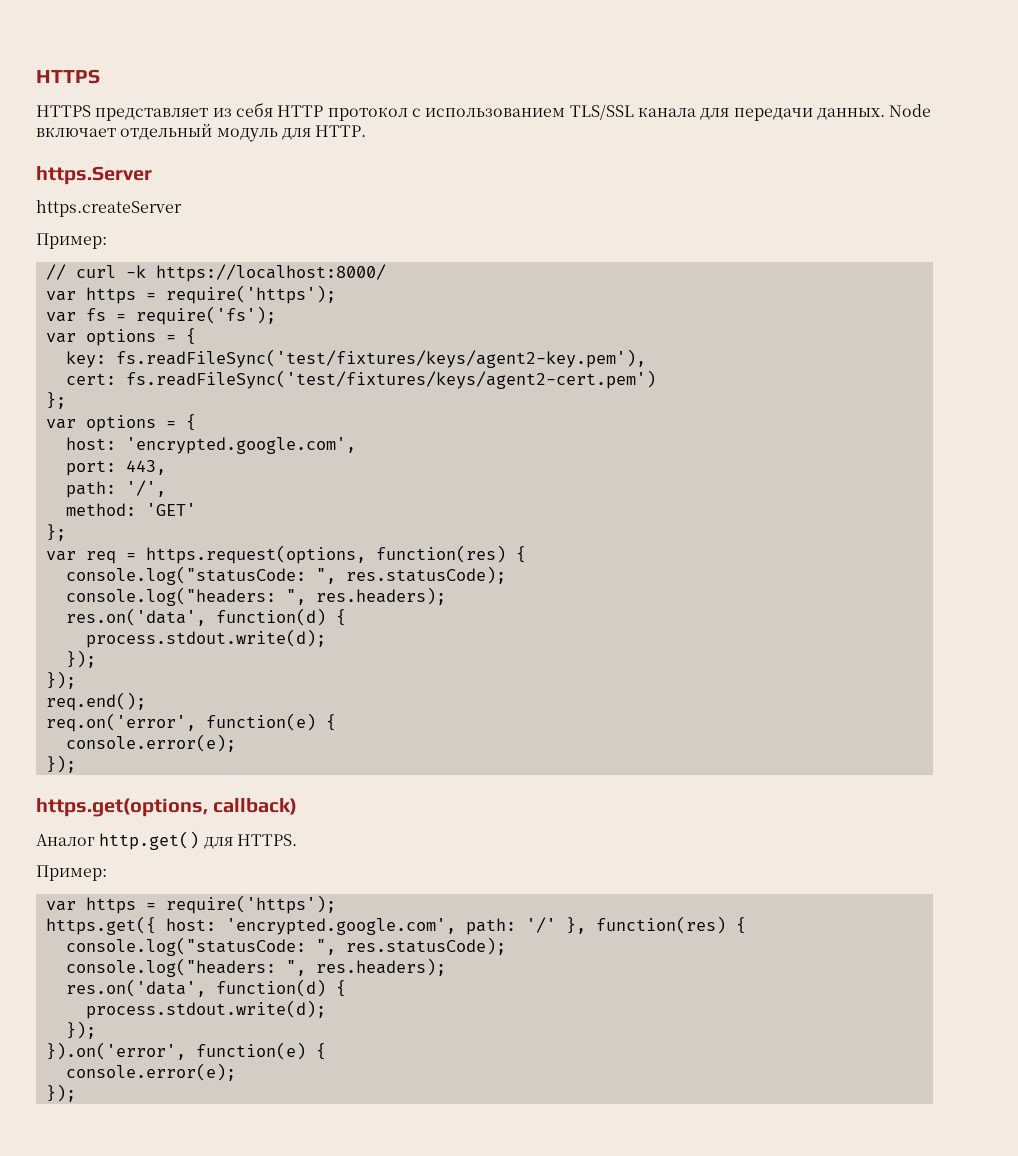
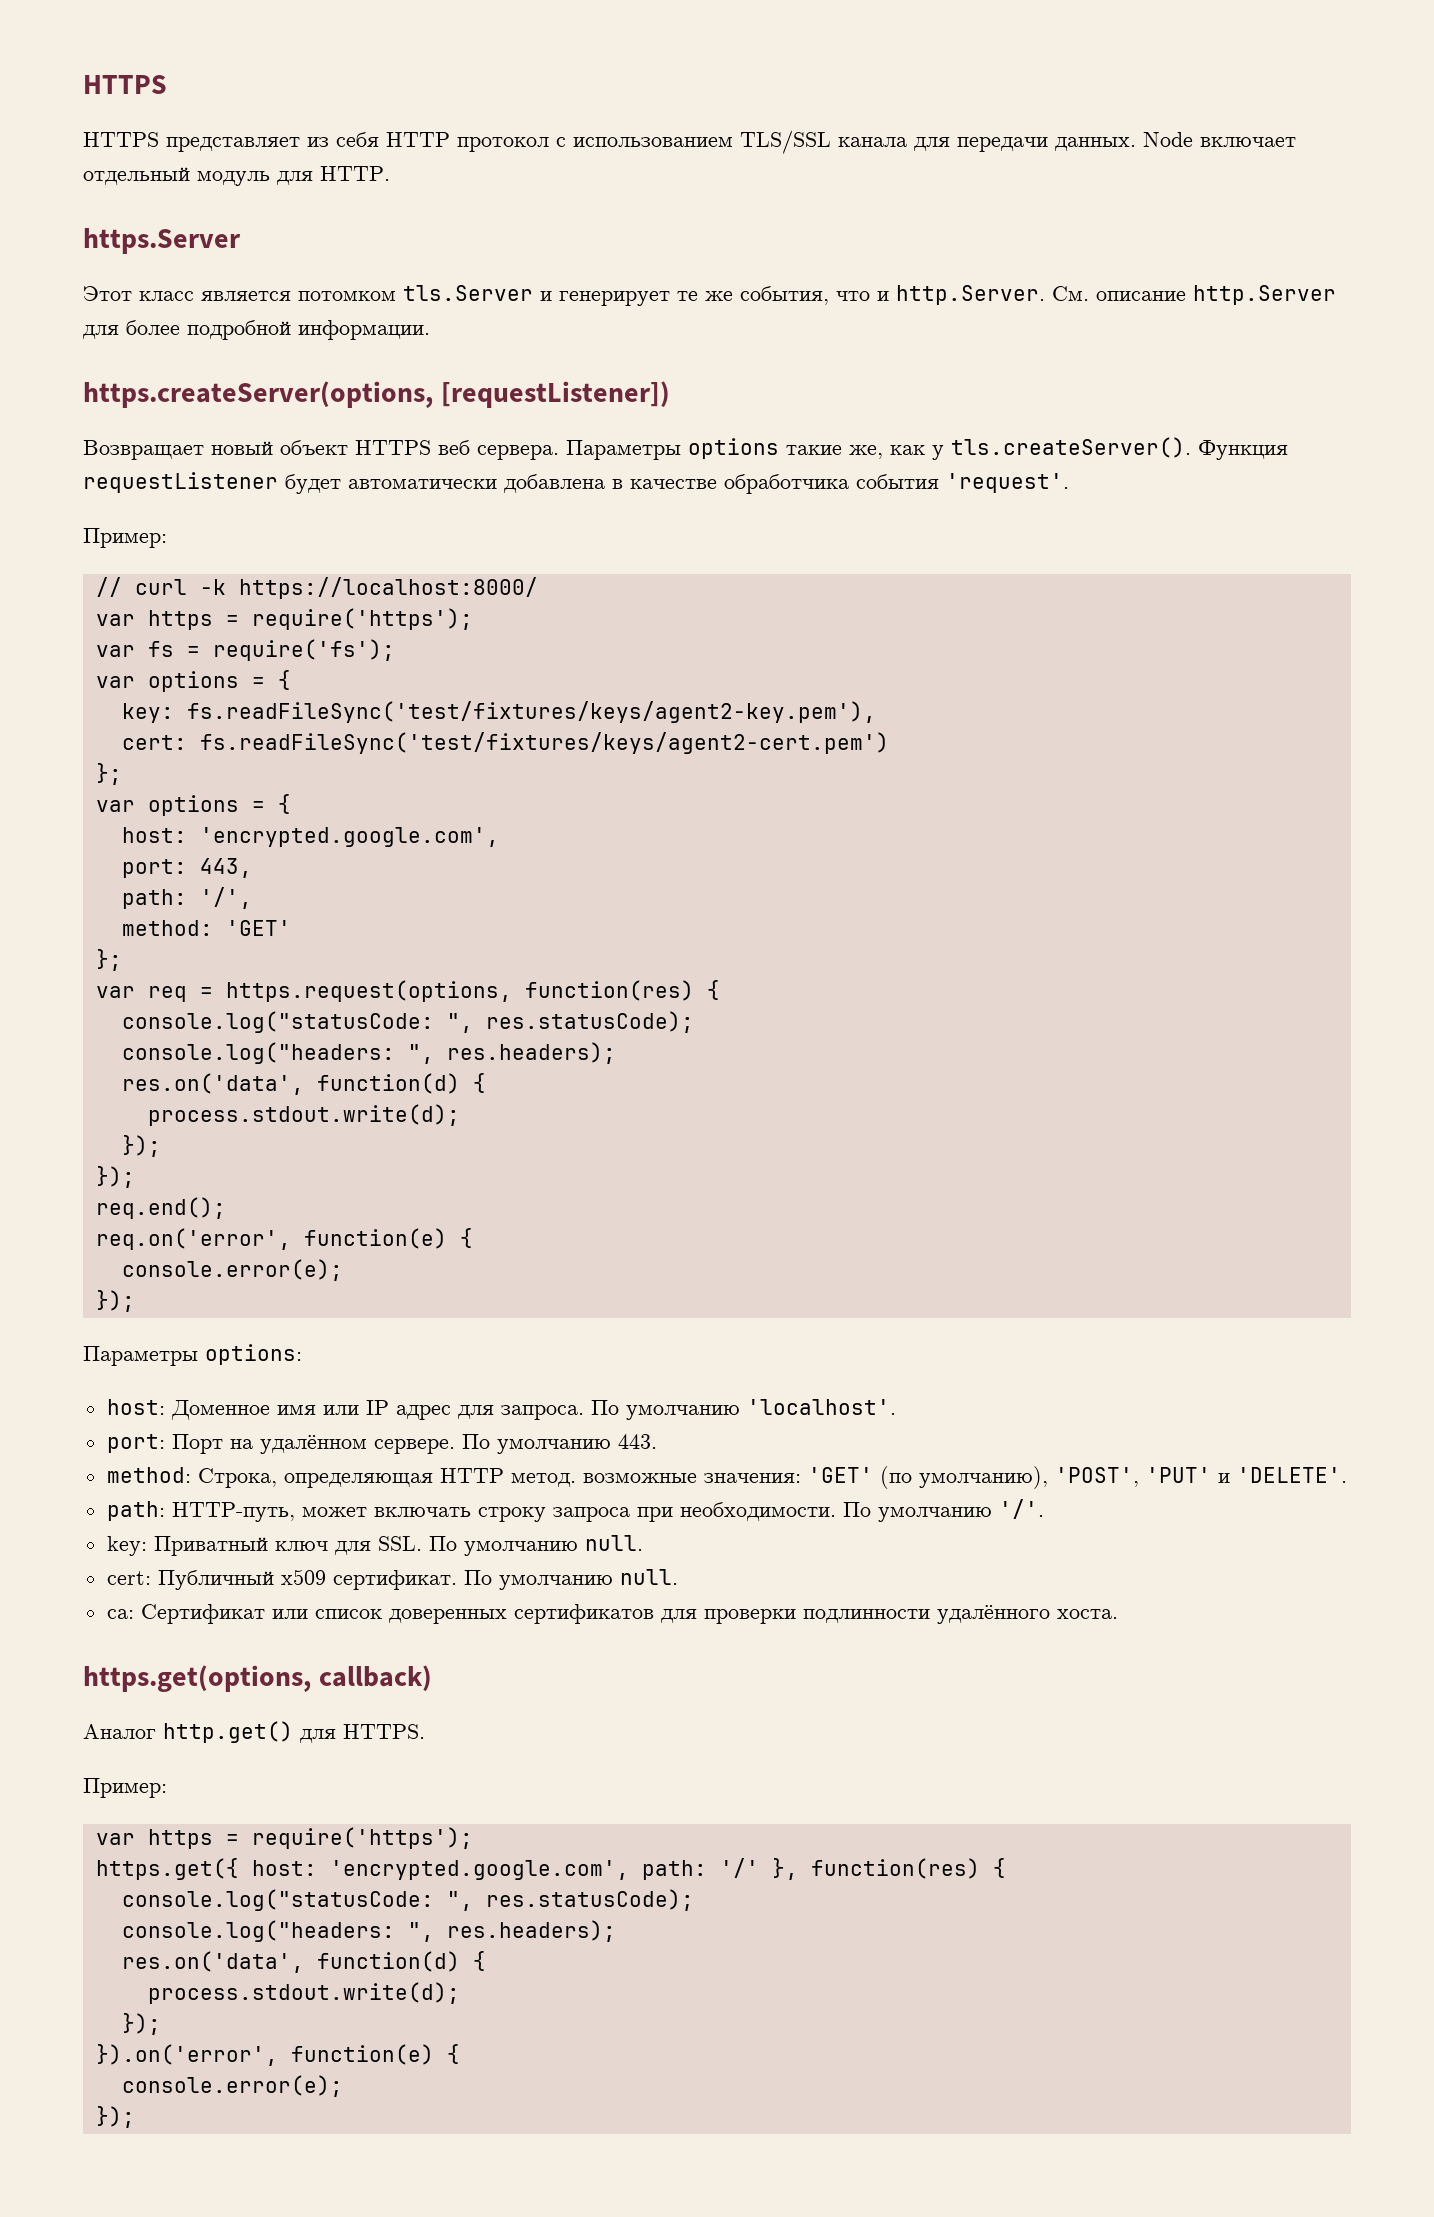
- https.createServer
+ Этот класс является потомком tls.Server и генерирует те же события, что и http.Server. См. описание http.Server для более подробной информации.
+ https.createServer(options, [requestListener])
+ Возвращает новый объект HTTPS веб сервера. Параметры options такие же, как у tls.createServer(). Функция requestListener будет автоматически добавлена в качестве обработчика события 'request'.
+ Параметры options:
+ host: Доменное имя или IP адрес для запроса. По умолчанию 'localhost'.
+ port: Порт на удалённом сервере. По умолчанию 443.
+ method: Строка, определяющая HTTP метод. возможные значения: 'GET' (по умолчанию), 'POST', 'PUT' и 'DELETE'.
+ path: HTTP-путь, может включать строку запроса при необходимости. По умолчанию '/'.
+ key: Приватный ключ для SSL. По умолчанию null.
+ cert: Публичный x509 сертификат. По умолчанию null.
+ ca: Сертификат или список доверенных сертификатов для проверки подлинности удалённого хоста.

